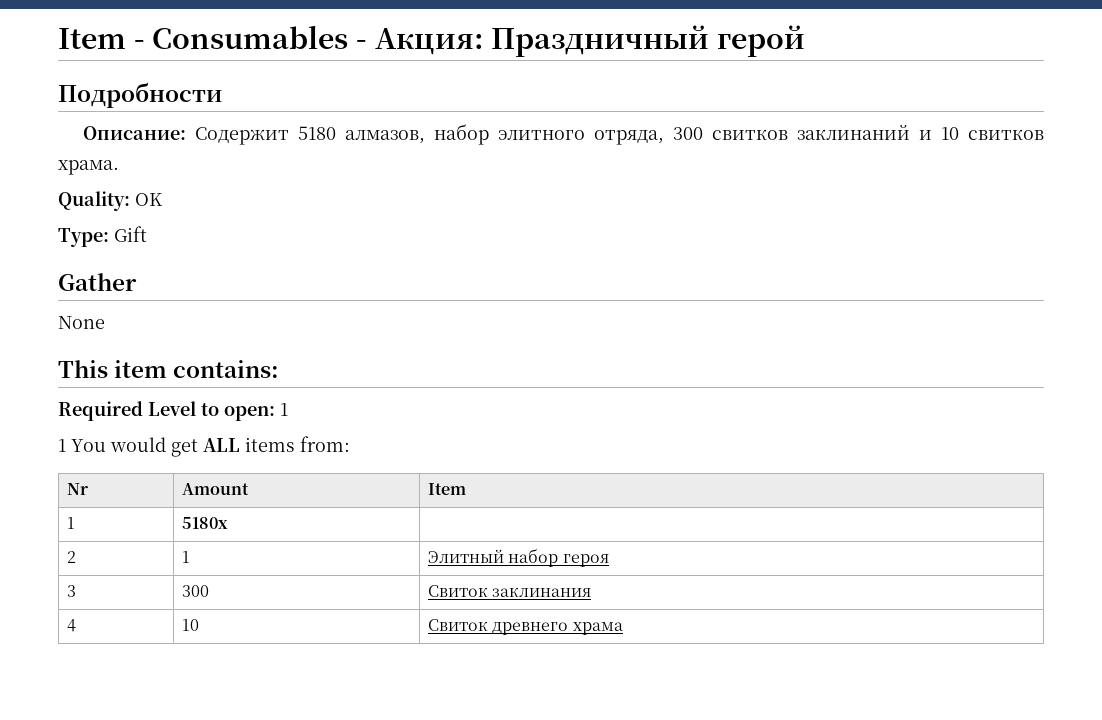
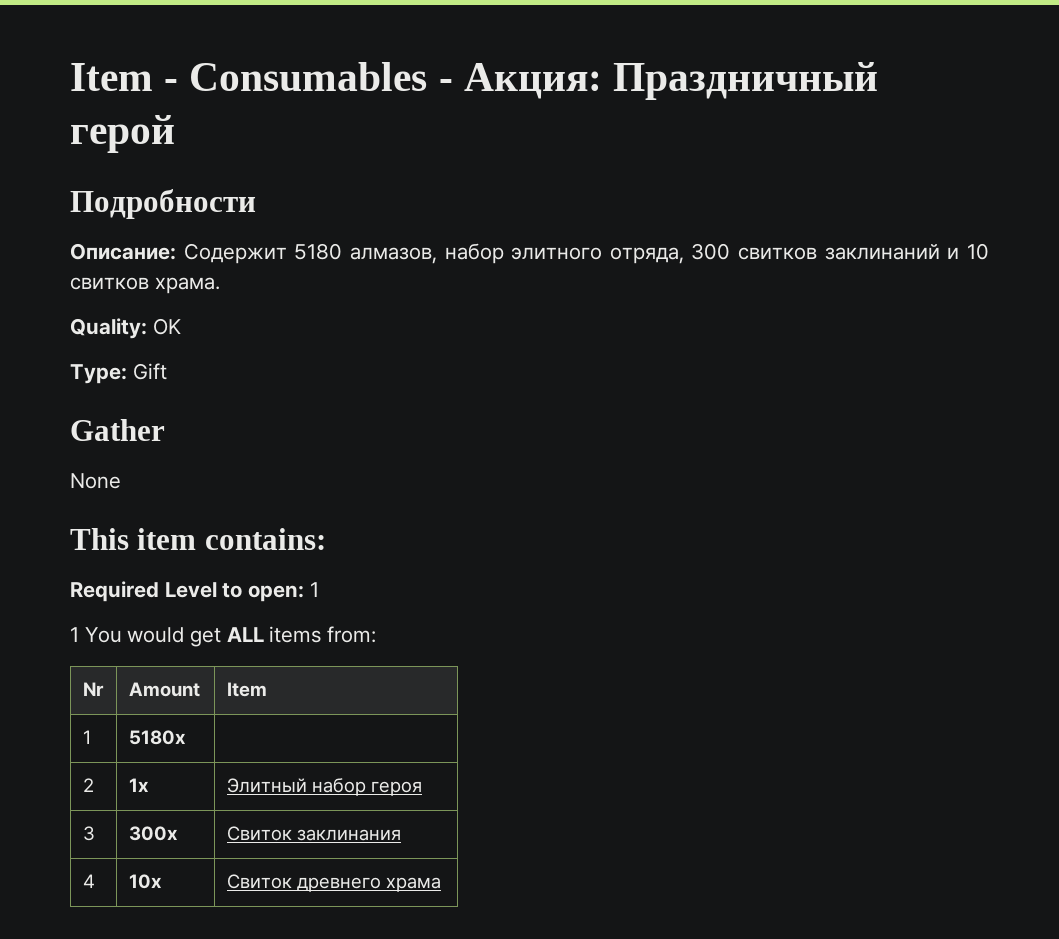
- 2 | 1 | Элитный набор героя
+ 2 | 1x | Элитный набор героя
- 3 | 300 | Свиток заклинания
+ 3 | 300x | Свиток заклинания
- 4 | 10 | Свиток древнего храма
+ 4 | 10x | Свиток древнего храма

